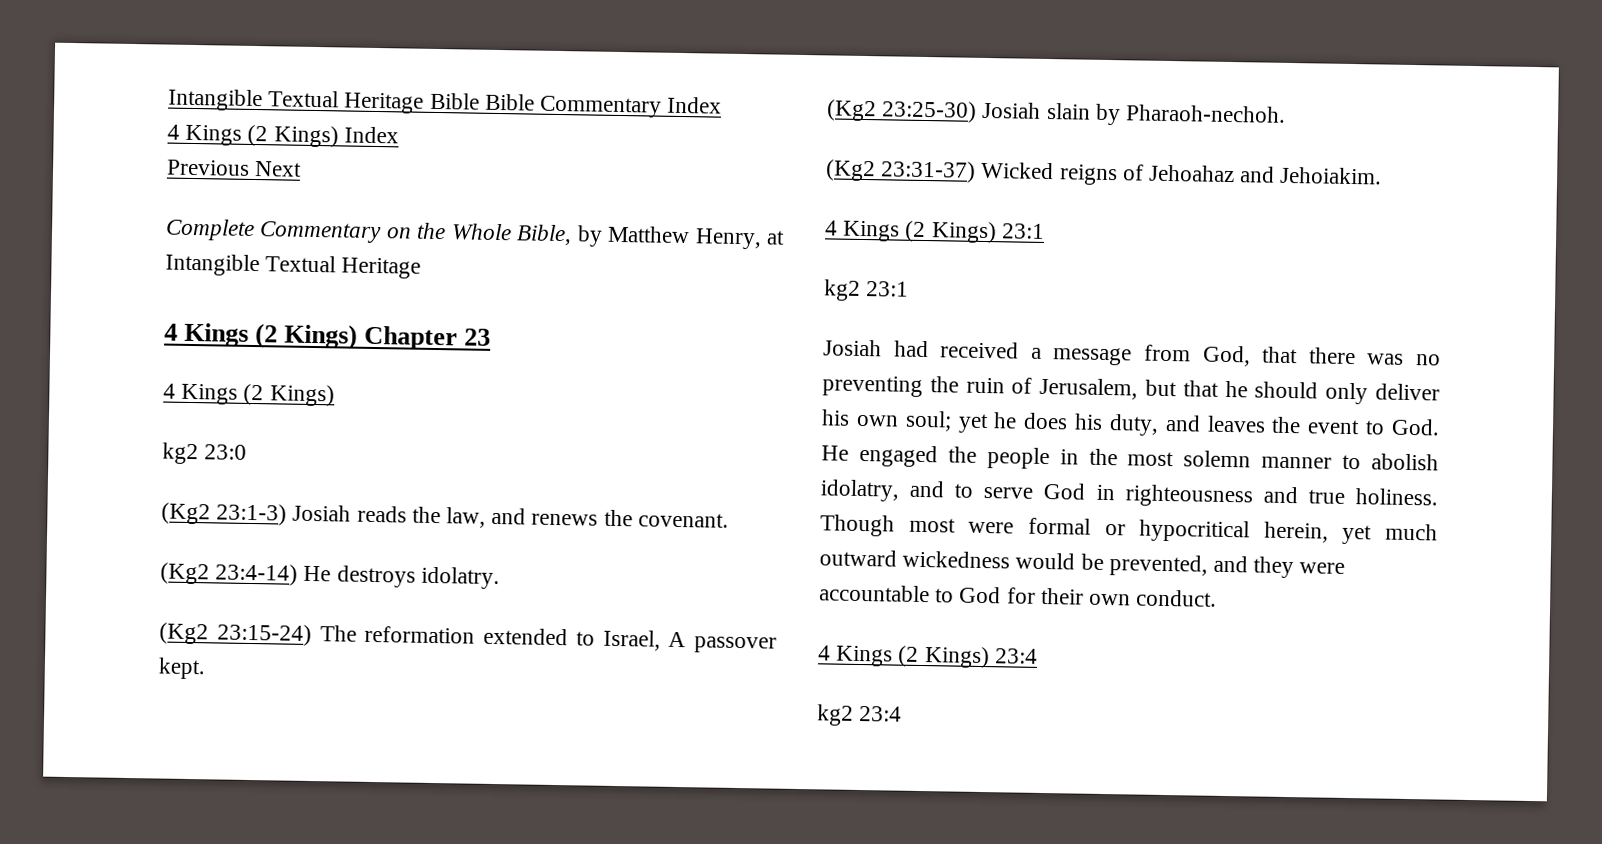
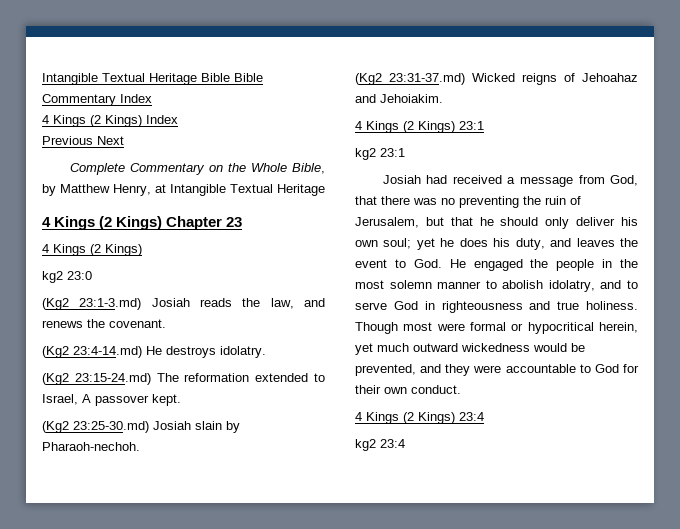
- (Kg2 23:1-3) Josiah reads the law, and renews the covenant.
+ (Kg2 23:1-3.md) Josiah reads the law, and renews the covenant.
- (Kg2 23:4-14) He destroys idolatry.
+ (Kg2 23:4-14.md) He destroys idolatry.
- (Kg2 23:15-24) The reformation extended to Israel, A passover kept.
+ (Kg2 23:15-24.md) The reformation extended to Israel, A passover kept.
- (Kg2 23:25-30) Josiah slain by Pharaoh-nechoh.
+ (Kg2 23:25-30.md) Josiah slain by Pharaoh-nechoh.
- (Kg2 23:31-37) Wicked reigns of Jehoahaz and Jehoiakim.
+ (Kg2 23:31-37.md) Wicked reigns of Jehoahaz and Jehoiakim.

